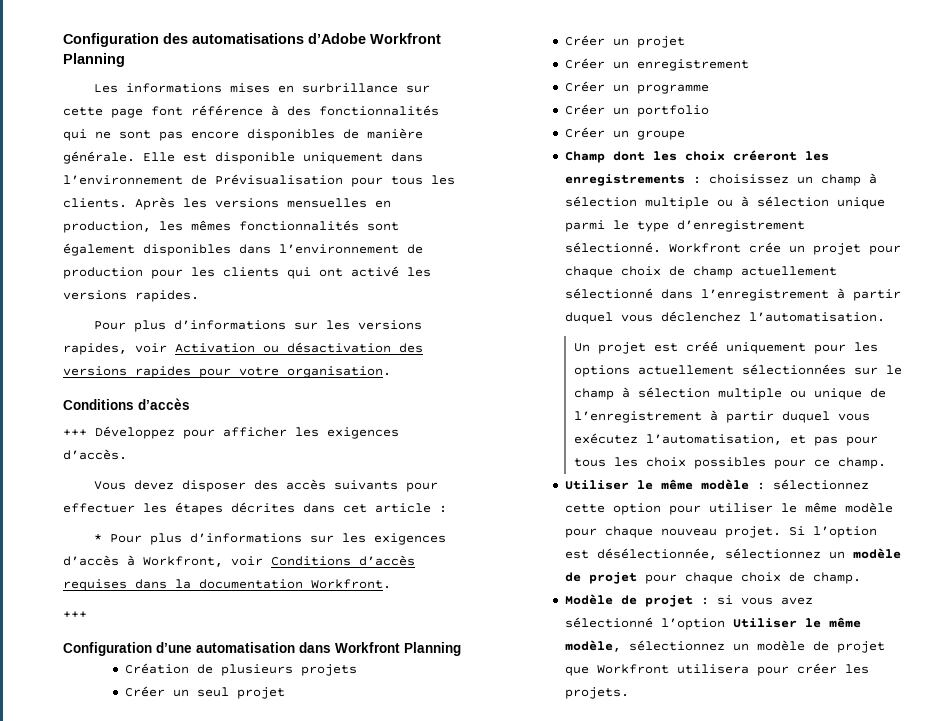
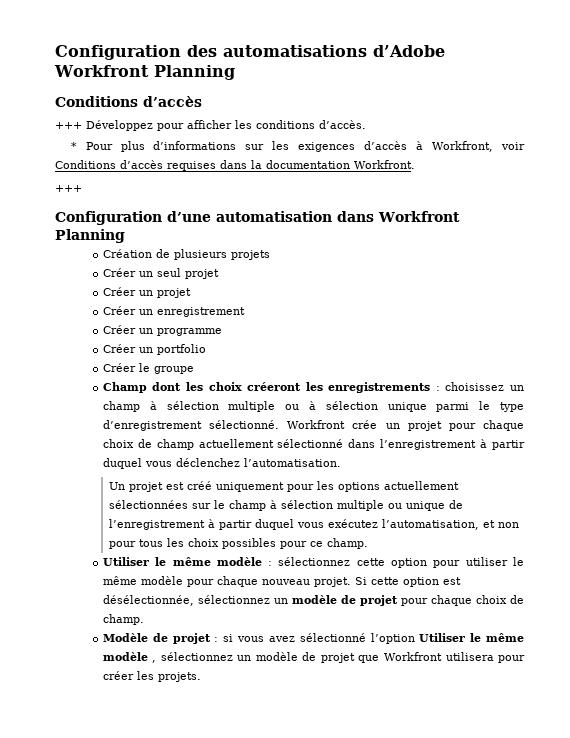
- Les informations mises en surbrillance sur cette page font référence à des fonctionnalités qui ne sont pas encore disponibles de manière générale. Elle est disponible uniquement dans l’environnement de Prévisualisation pour tous les clients. Après les versions mensuelles en production, les mêmes fonctionnalités sont également disponibles dans l’environnement de production pour les clients qui ont activé les versions rapides.
- Pour plus d’informations sur les versions rapides, voir Activation ou désactivation des versions rapides pour votre organisation.
- +++ Développez pour afficher les exigences d’accès.
+ +++ Développez pour afficher les conditions d’accès.
- Vous devez disposer des accès suivants pour effectuer les étapes décrites dans cet article :
- Créer un groupe
+ Créer le groupe
- Un projet est créé uniquement pour les options actuellement sélectionnées sur le champ à sélection multiple ou unique de l’enregistrement à partir duquel vous exécutez l’automatisation, et pas pour tous les choix possibles pour ce champ.
+ Un projet est créé uniquement pour les options actuellement sélectionnées sur le champ à sélection multiple ou unique de l’enregistrement à partir duquel vous exécutez l’automatisation, et non pour tous les choix possibles pour ce champ.
- Si l’option est désélectionnée, sélectionnez un modèle de projet pour chaque choix de champ.
+ Si cette option est désélectionnée, sélectionnez un modèle de projet pour chaque choix de champ.
- Modèle de projet : si vous avez sélectionné l’option Utiliser le même modèle, sélectionnez un modèle de projet que Workfront utilisera pour créer les projets.
+ Modèle de projet : si vous avez sélectionné l’option Utiliser le même modèle , sélectionnez un modèle de projet que Workfront utilisera pour créer les projets.

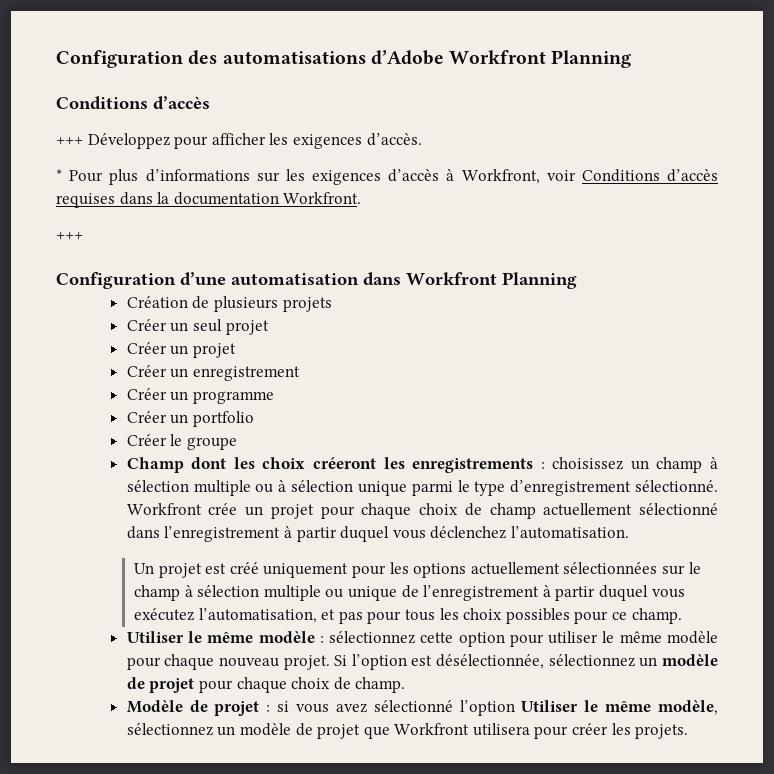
- +++ Développez pour afficher les conditions d’accès.
+ +++ Développez pour afficher les exigences d’accès.
- Un projet est créé uniquement pour les options actuellement sélectionnées sur le champ à sélection multiple ou unique de l’enregistrement à partir duquel vous exécutez l’automatisation, et non pour tous les choix possibles pour ce champ.
+ Un projet est créé uniquement pour les options actuellement sélectionnées sur le champ à sélection multiple ou unique de l’enregistrement à partir duquel vous exécutez l’automatisation, et pas pour tous les choix possibles pour ce champ.
- Si cette option est désélectionnée, sélectionnez un modèle de projet pour chaque choix de champ.
+ Si l’option est désélectionnée, sélectionnez un modèle de projet pour chaque choix de champ.
- Modèle de projet : si vous avez sélectionné l’option Utiliser le même modèle , sélectionnez un modèle de projet que Workfront utilisera pour créer les projets.
+ Modèle de projet : si vous avez sélectionné l’option Utiliser le même modèle, sélectionnez un modèle de projet que Workfront utilisera pour créer les projets.

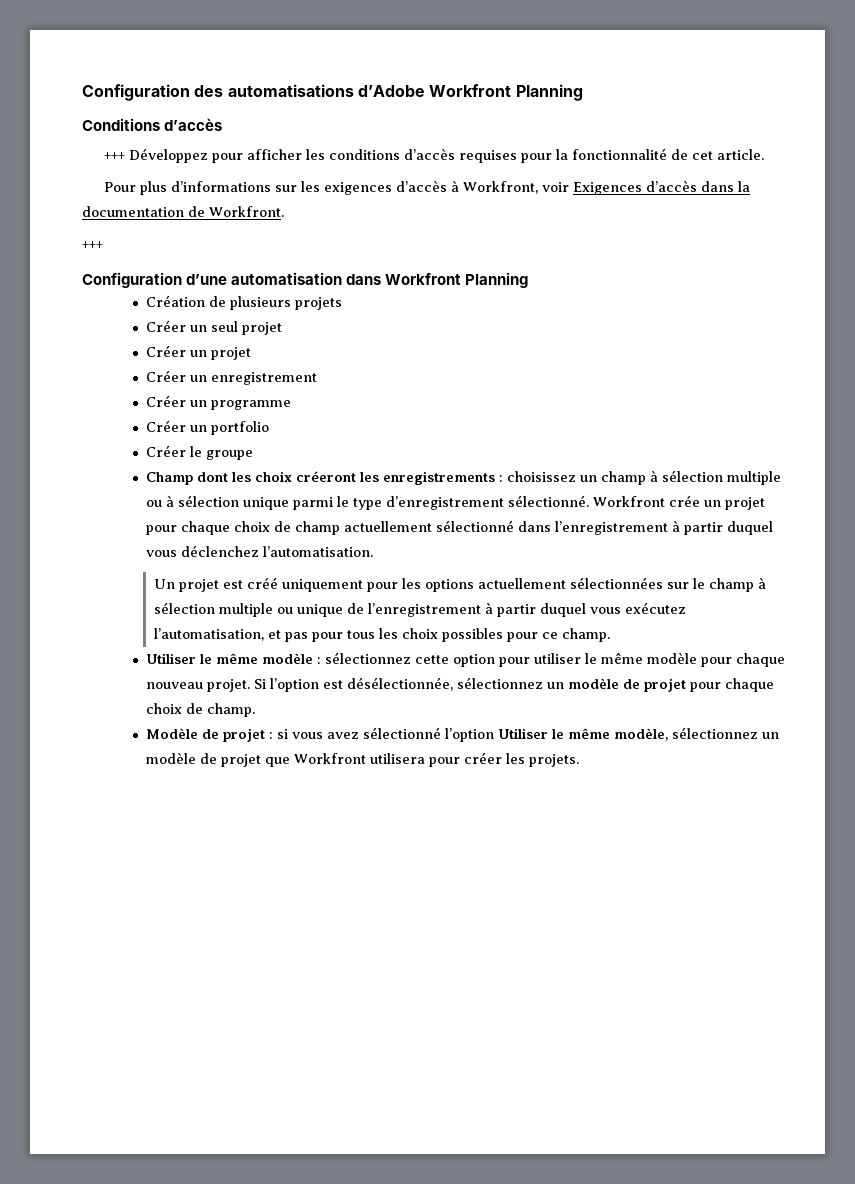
- +++ Développez pour afficher les exigences d’accès.
- * Pour plus d’informations sur les exigences d’accès à Workfront, voir Conditions d’accès requises dans la documentation Workfront.
+ +++ Développez pour afficher les conditions d’accès requises pour la fonctionnalité de cet article.
+ Pour plus d’informations sur les exigences d’accès à Workfront, voir Exigences d’accès dans la documentation de Workfront.

